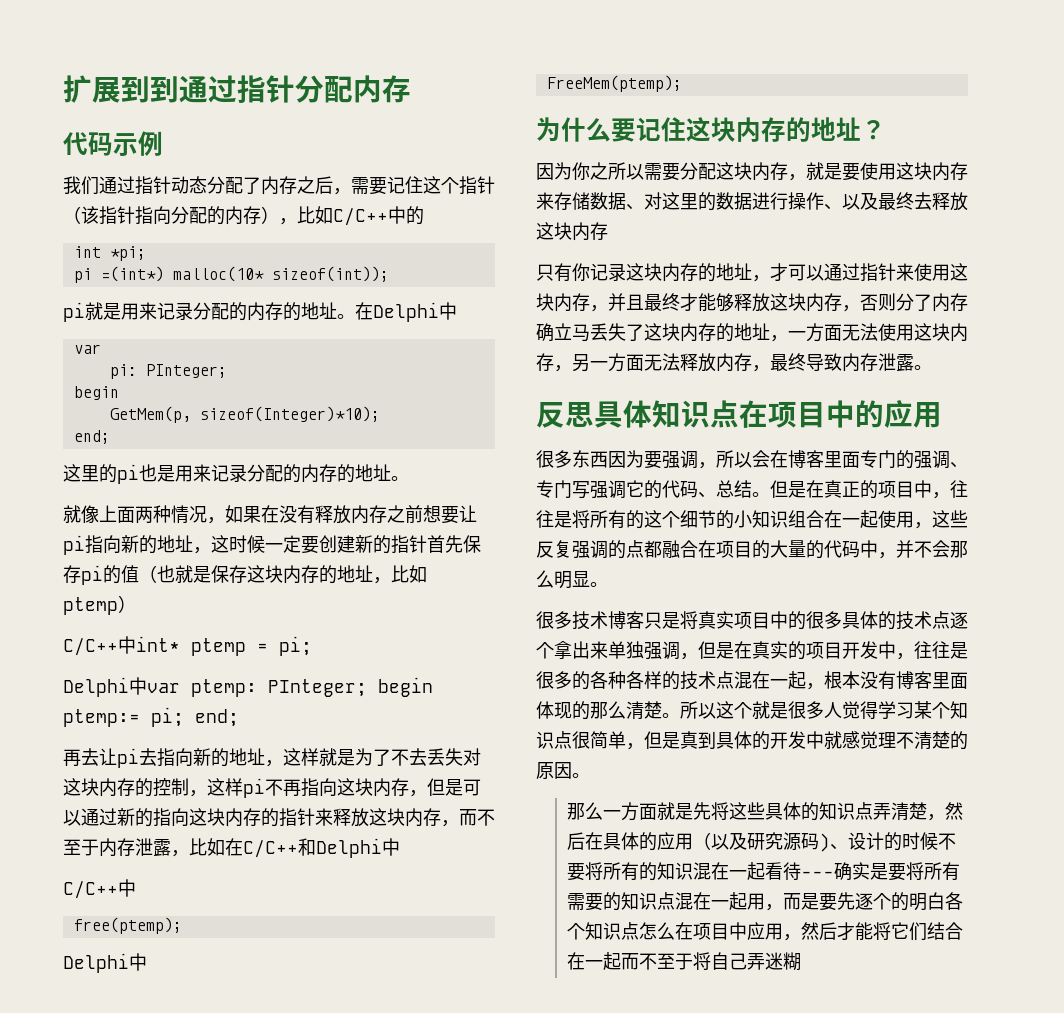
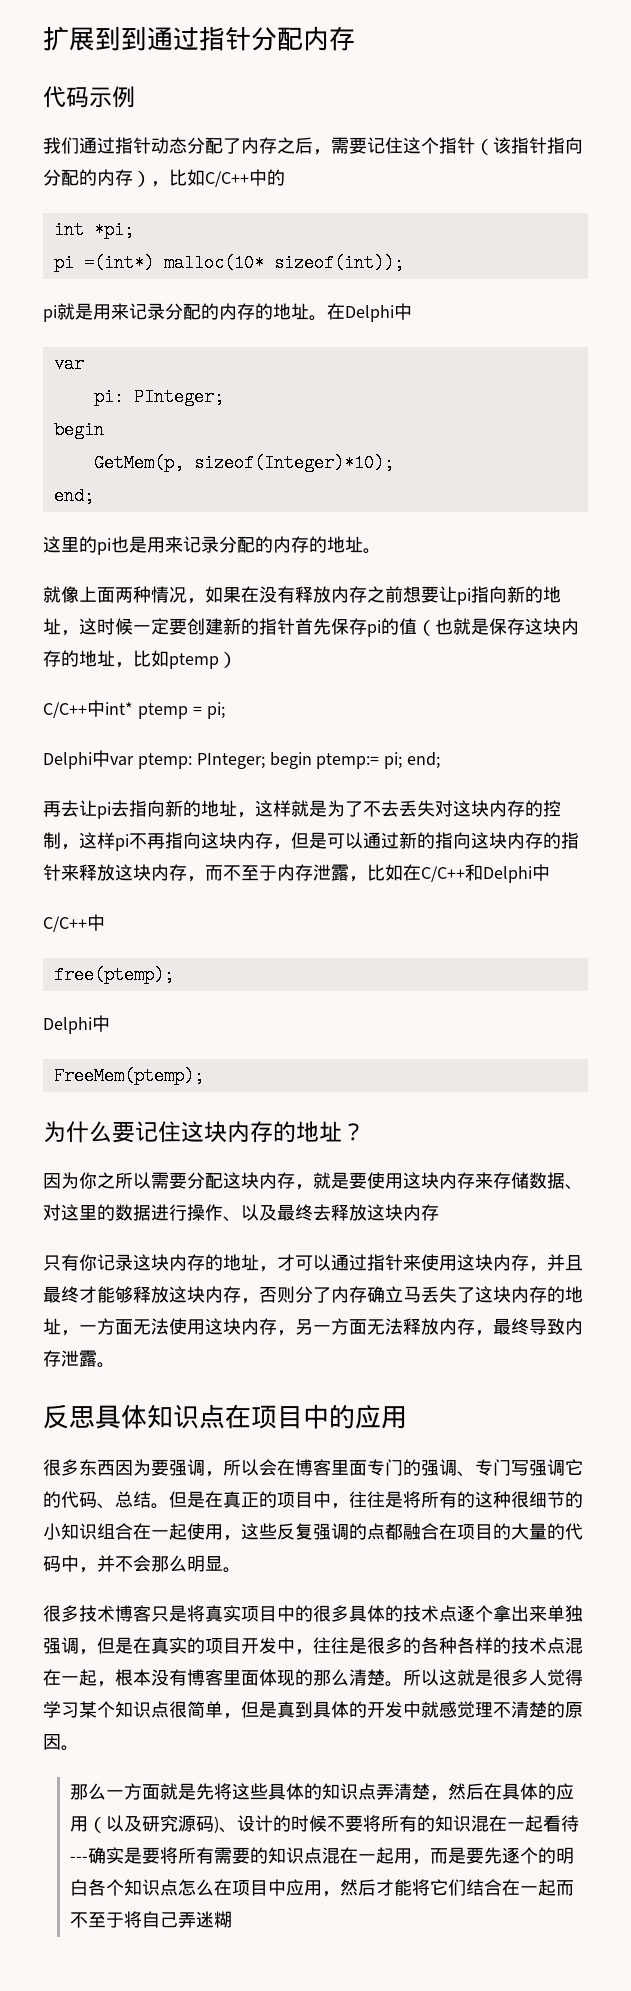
- 但是在真正的项目中，往往是将所有的这个细节的小知识组合在一起使用，这些反复强调的点都融合在项目的大量的代码中，并不会那么明显。
+ 但是在真正的项目中，往往是将所有的这种很细节的小知识组合在一起使用，这些反复强调的点都融合在项目的大量的代码中，并不会那么明显。
- 所以这个就是很多人觉得学习某个知识点很简单，但是真到具体的开发中就感觉理不清楚的原因。
+ 所以这就是很多人觉得学习某个知识点很简单，但是真到具体的开发中就感觉理不清楚的原因。

